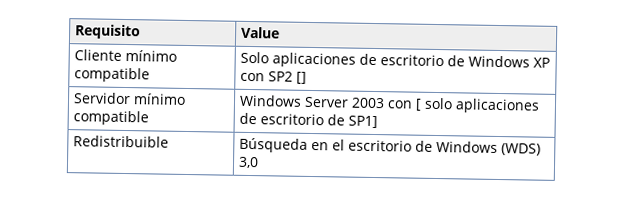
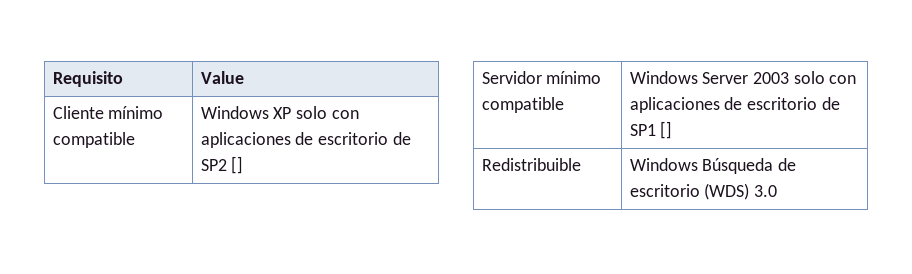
- Cliente mínimo compatible | Solo aplicaciones de escritorio de Windows XP con SP2 []
+ Cliente mínimo compatible | Windows XP solo con aplicaciones de escritorio de SP2 []
- Servidor mínimo compatible | Windows Server 2003 con [ solo aplicaciones de escritorio de SP1]
+ Servidor mínimo compatible | Windows Server 2003 solo con aplicaciones de escritorio de SP1 []
- Redistribuible | Búsqueda en el escritorio de Windows (WDS) 3,0
+ Redistribuible | Windows Búsqueda de escritorio (WDS) 3.0

